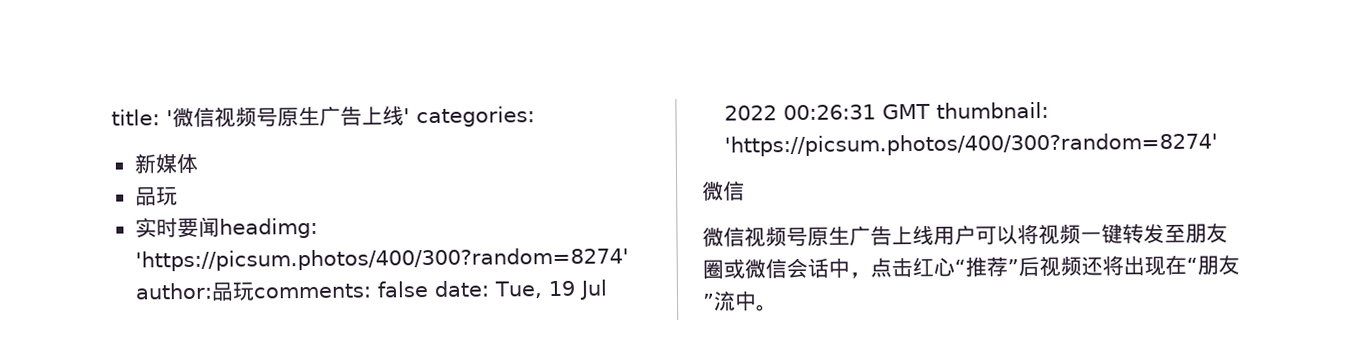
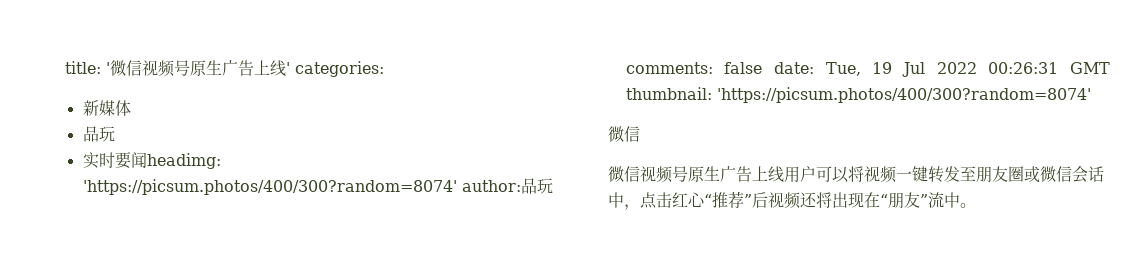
- 实时要闻headimg: 'https://picsum.photos/400/300?random=8274' author:品玩comments: false date: Tue, 19 Jul 2022 00:26:31 GMT thumbnail: 'https://picsum.photos/400/300?random=8274'
+ 实时要闻headimg: 'https://picsum.photos/400/300?random=8074' author:品玩comments: false date: Tue, 19 Jul 2022 00:26:31 GMT thumbnail: 'https://picsum.photos/400/300?random=8074'

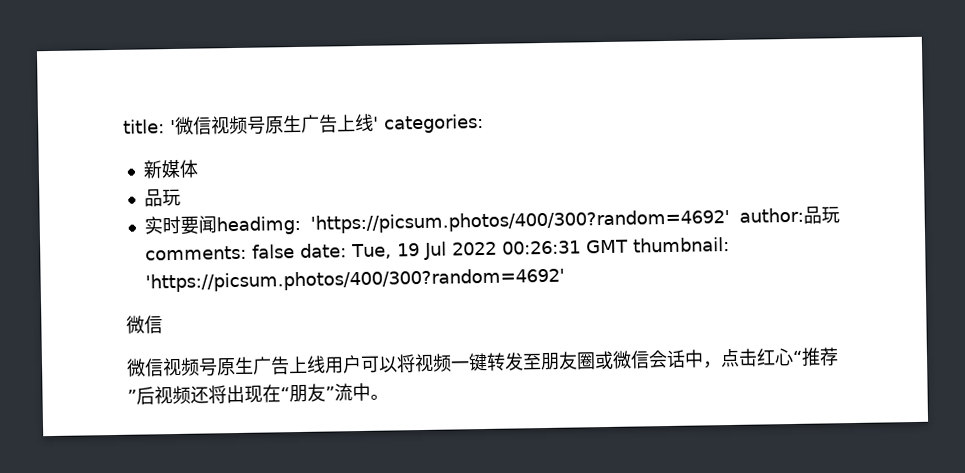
- 实时要闻headimg: 'https://picsum.photos/400/300?random=8074' author:品玩comments: false date: Tue, 19 Jul 2022 00:26:31 GMT thumbnail: 'https://picsum.photos/400/300?random=8074'
+ 实时要闻headimg: 'https://picsum.photos/400/300?random=4692' author:品玩comments: false date: Tue, 19 Jul 2022 00:26:31 GMT thumbnail: 'https://picsum.photos/400/300?random=4692'

